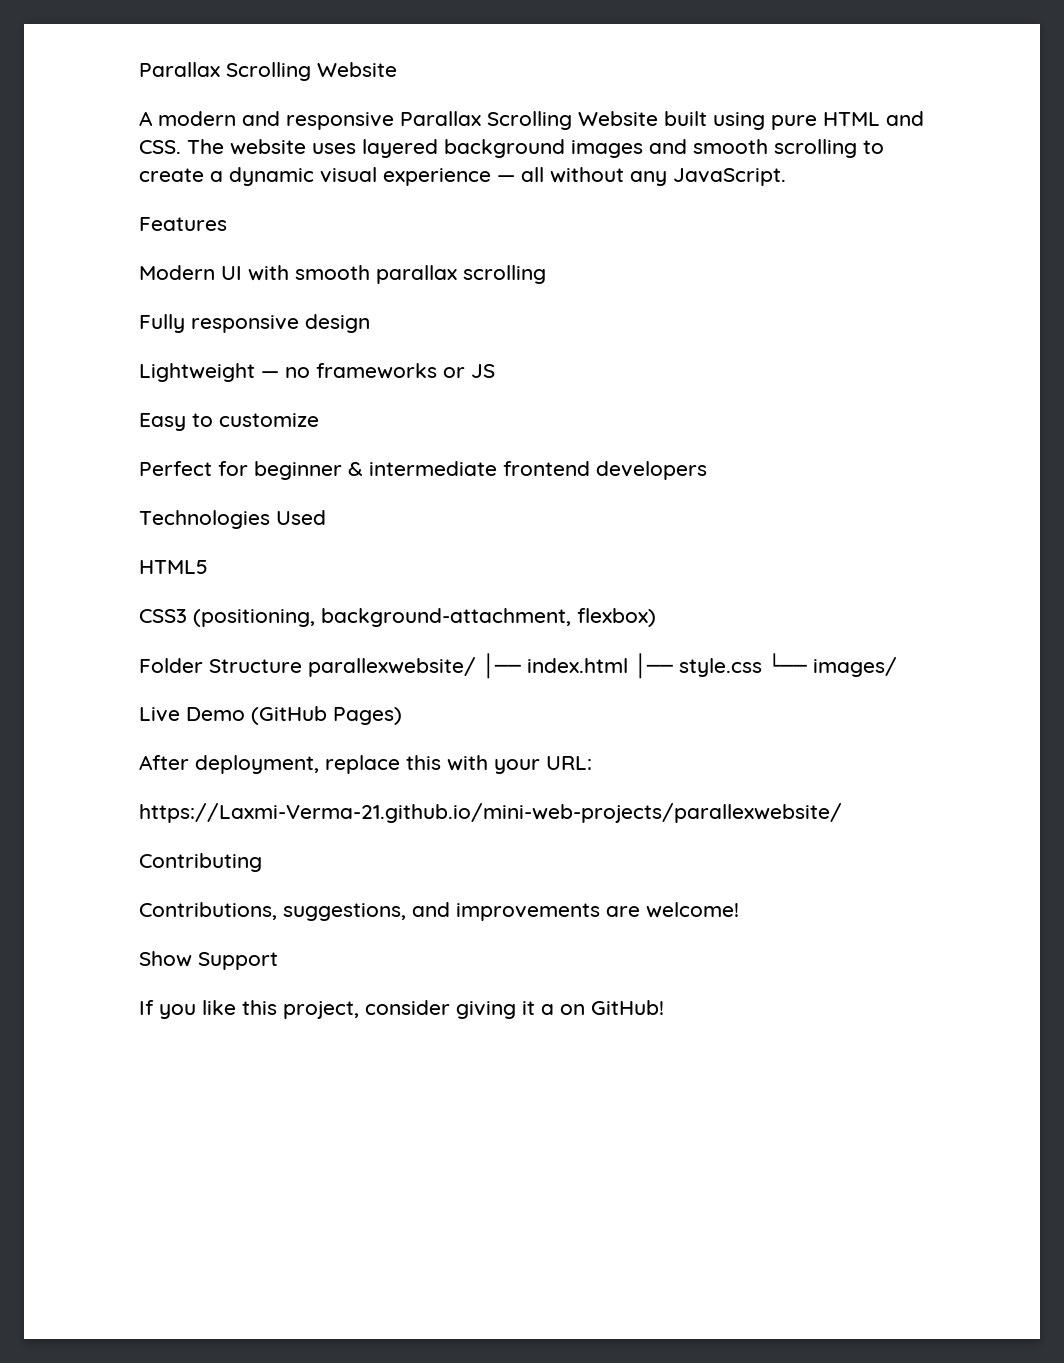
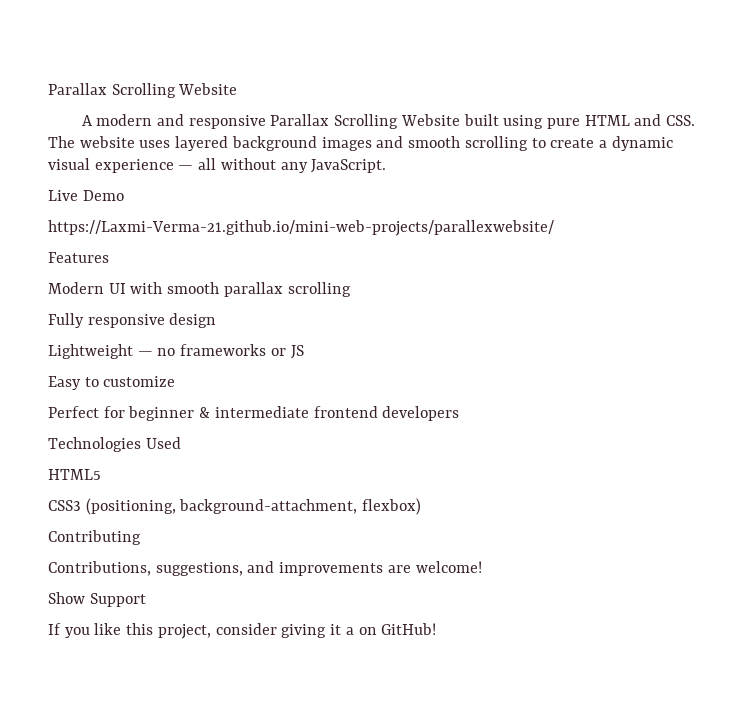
+ Live Demo
+ https://Laxmi-Verma-21.github.io/mini-web-projects/parallexwebsite/
- Folder Structure parallexwebsite/ │── index.html │── style.css └── images/
- Live Demo (GitHub Pages)
- After deployment, replace this with your URL:
- https://Laxmi-Verma-21.github.io/mini-web-projects/parallexwebsite/

